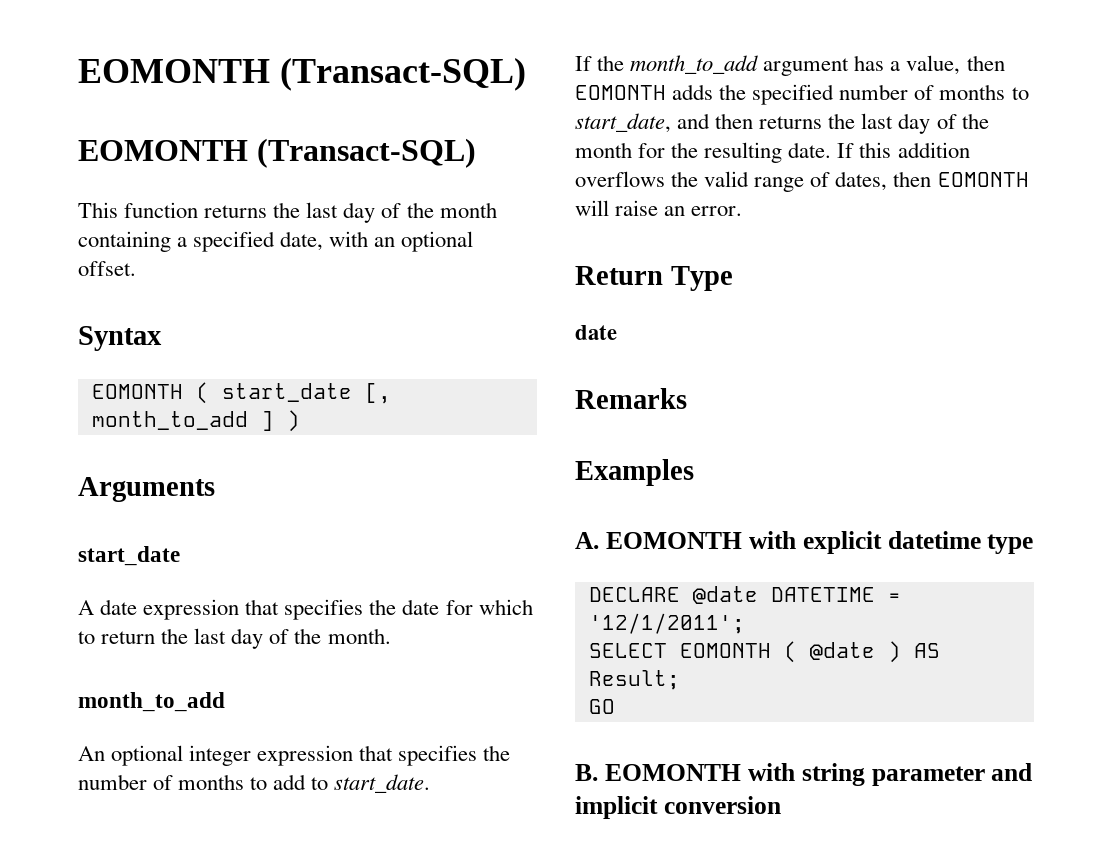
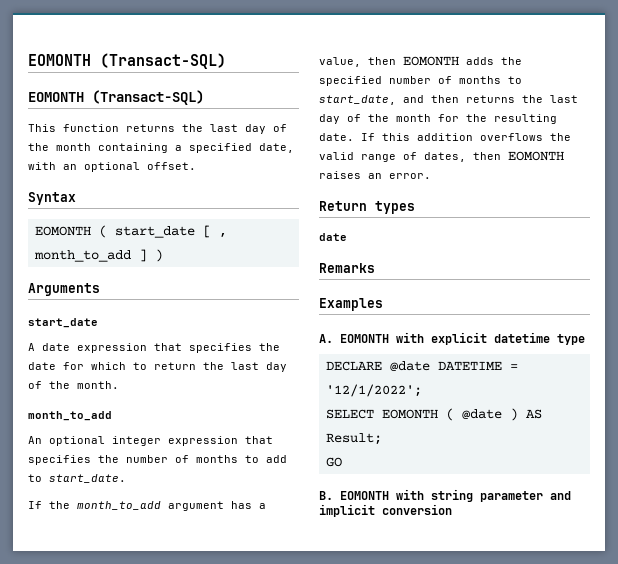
- EOMONTH ( start_date [, month_to_add ] )
+ EOMONTH ( start_date [ , month_to_add ] )
- If this addition overflows the valid range of dates, then EOMONTH will raise an error.
+ If this addition overflows the valid range of dates, then EOMONTH raises an error.
- Return Type
+ Return types
- DECLARE @date DATETIME = '12/1/2011';
+ DECLARE @date DATETIME = '12/1/2022';

